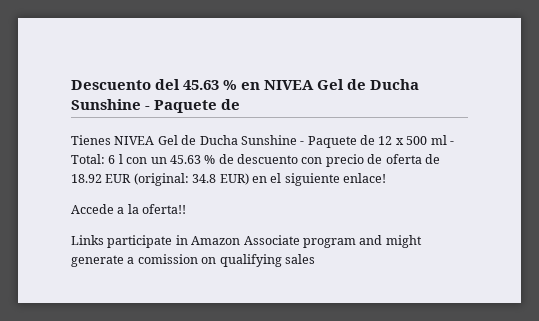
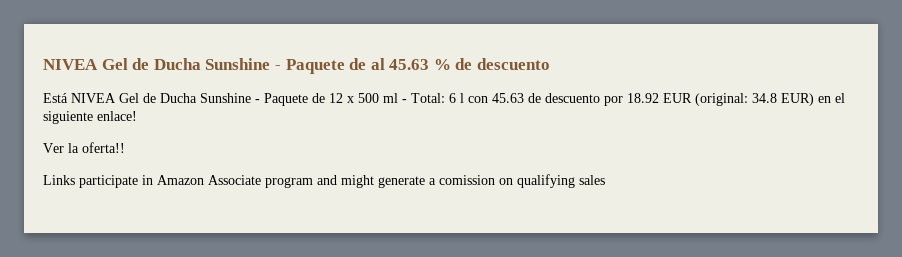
- Descuento del 45.63 % en NIVEA Gel de Ducha Sunshine - Paquete de
- Tienes NIVEA Gel de Ducha Sunshine - Paquete de 12 x 500 ml - Total: 6 l con un 45.63 % de descuento con precio de oferta de 18.92 EUR (original: 34.8 EUR) en el siguiente enlace!
+ NIVEA Gel de Ducha Sunshine - Paquete de al 45.63 % de descuento
+ Está NIVEA Gel de Ducha Sunshine - Paquete de 12 x 500 ml - Total: 6 l con 45.63 de descuento por 18.92 EUR (original: 34.8 EUR) en el siguiente enlace!
- Accede a la oferta!!
+ Ver la oferta!!

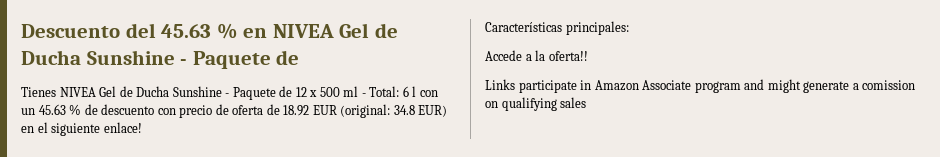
- NIVEA Gel de Ducha Sunshine - Paquete de al 45.63 % de descuento
- Está NIVEA Gel de Ducha Sunshine - Paquete de 12 x 500 ml - Total: 6 l con 45.63 de descuento por 18.92 EUR (original: 34.8 EUR) en el siguiente enlace!
+ Descuento del 45.63 % en NIVEA Gel de Ducha Sunshine - Paquete de
+ Tienes NIVEA Gel de Ducha Sunshine - Paquete de 12 x 500 ml - Total: 6 l con un 45.63 % de descuento con precio de oferta de 18.92 EUR (original: 34.8 EUR) en el siguiente enlace!
- Ver la oferta!!
+ Características principales:
+ Accede a la oferta!!

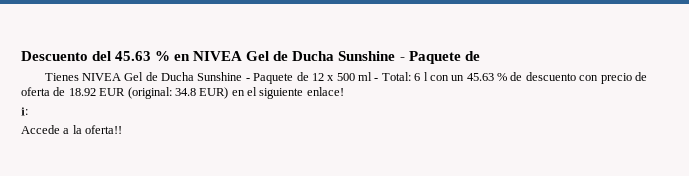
- Características principales:
+ ℹ:
- Links participate in Amazon Associate program and might generate a comission on qualifying sales

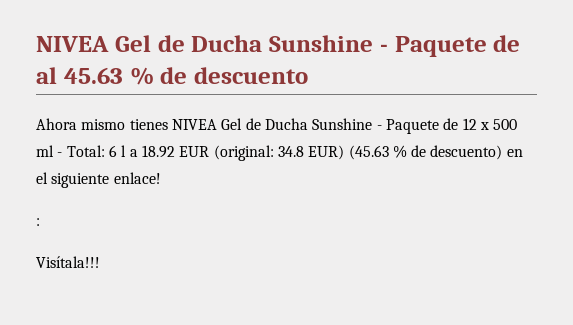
- Descuento del 45.63 % en NIVEA Gel de Ducha Sunshine - Paquete de
- Tienes NIVEA Gel de Ducha Sunshine - Paquete de 12 x 500 ml - Total: 6 l con un 45.63 % de descuento con precio de oferta de 18.92 EUR (original: 34.8 EUR) en el siguiente enlace!
+ NIVEA Gel de Ducha Sunshine - Paquete de al 45.63 % de descuento
+ Ahora mismo tienes NIVEA Gel de Ducha Sunshine - Paquete de 12 x 500 ml - Total: 6 l a 18.92 EUR (original: 34.8 EUR) (45.63 % de descuento) en el siguiente enlace!
- ℹ:
- Accede a la oferta!!
+ :
+ Visítala!!!

